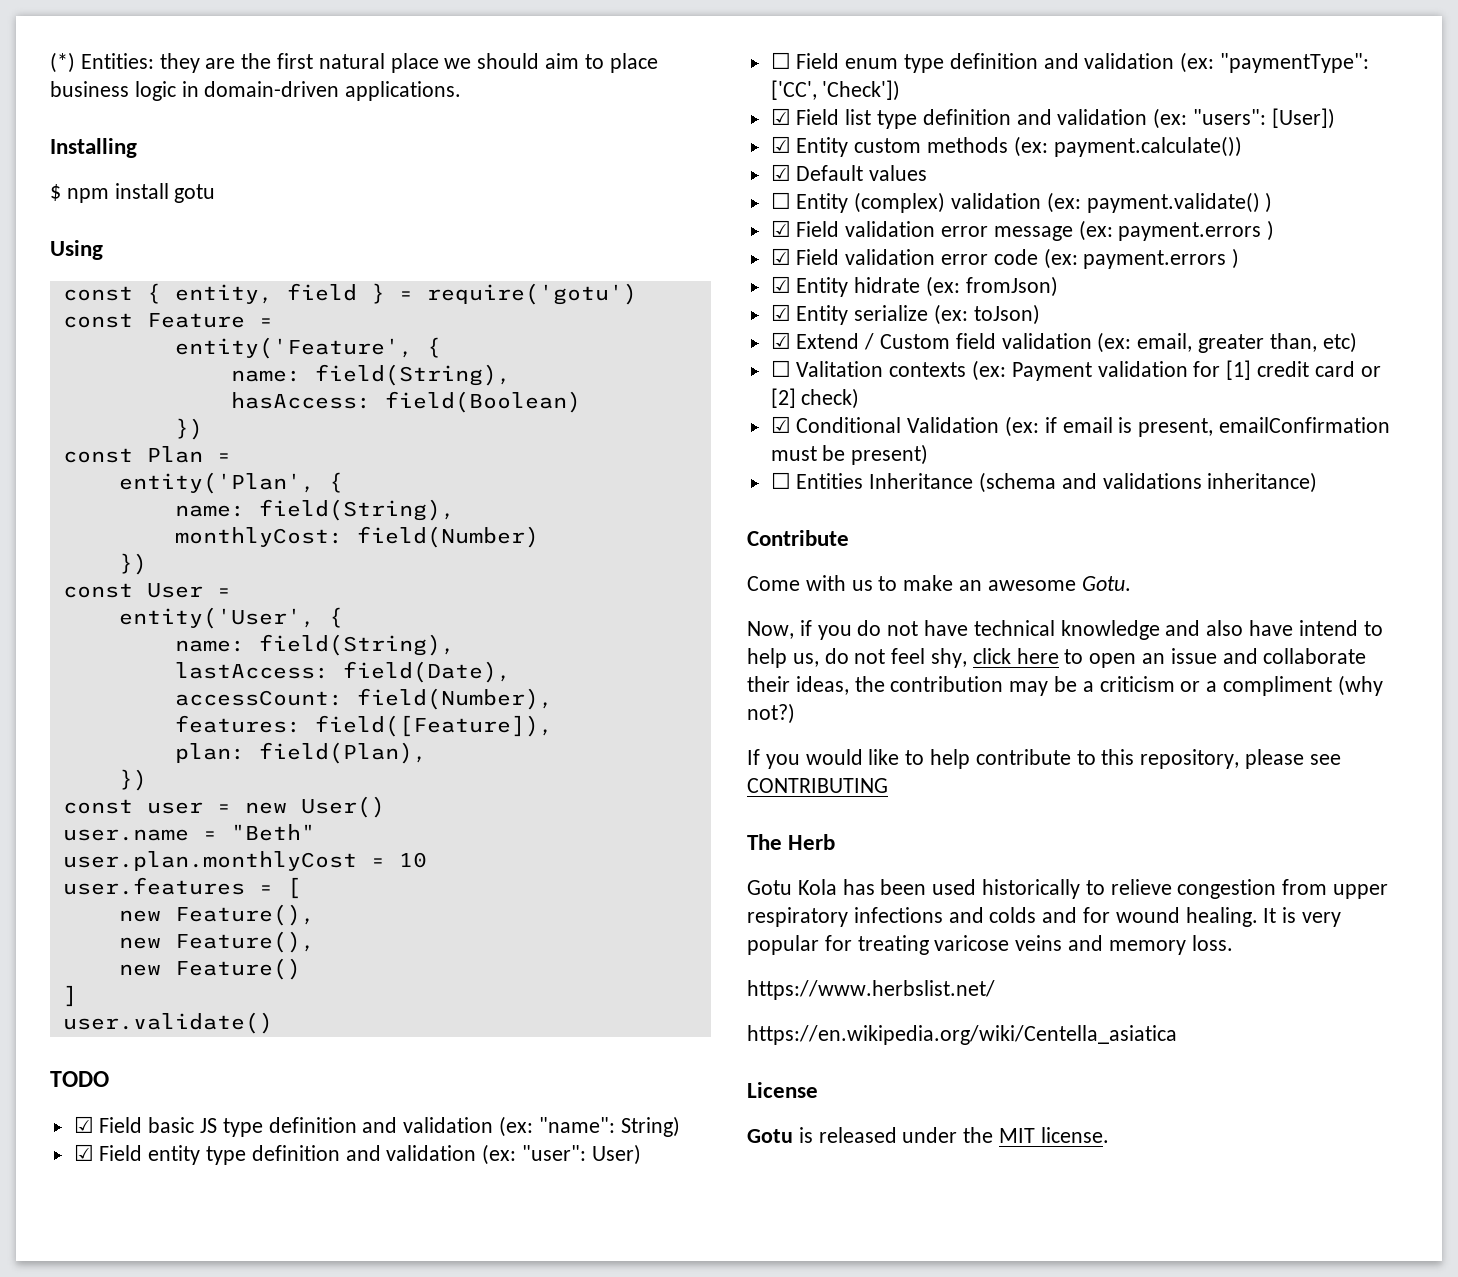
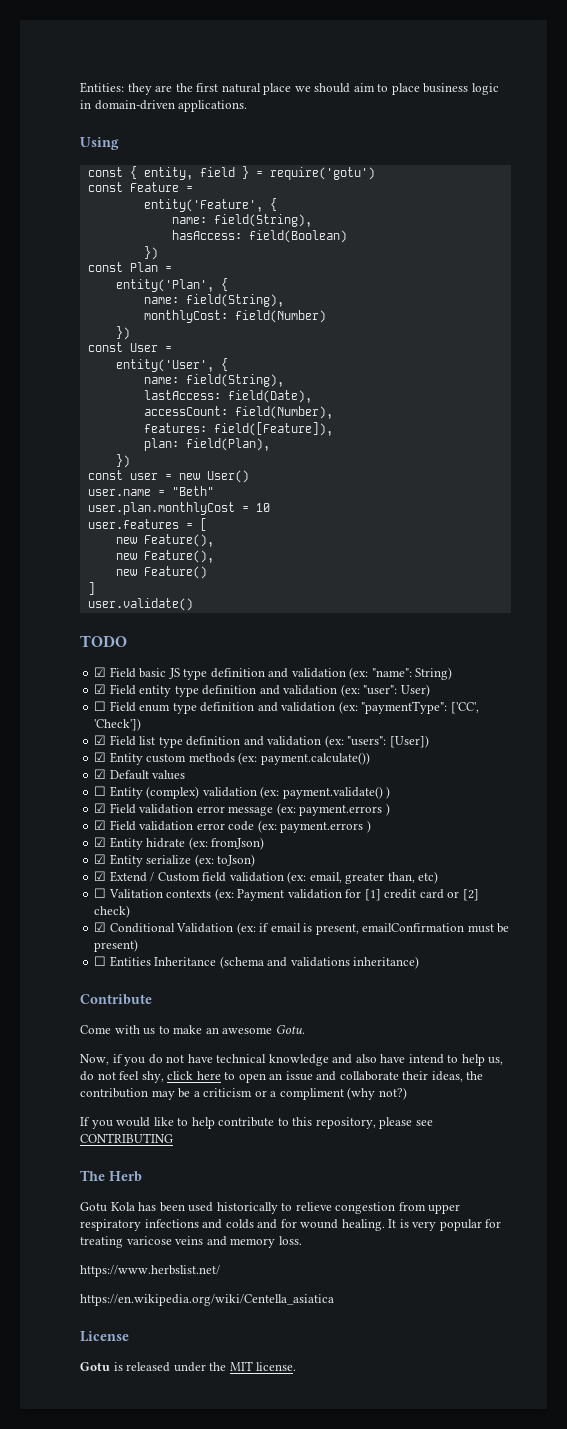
- (*) Entities: they are the first natural place we should aim to place business logic in domain-driven applications.
+ Entities: they are the first natural place we should aim to place business logic in domain-driven applications.
- Installing
- $ npm install gotu

